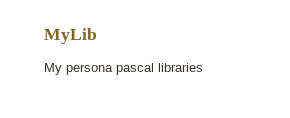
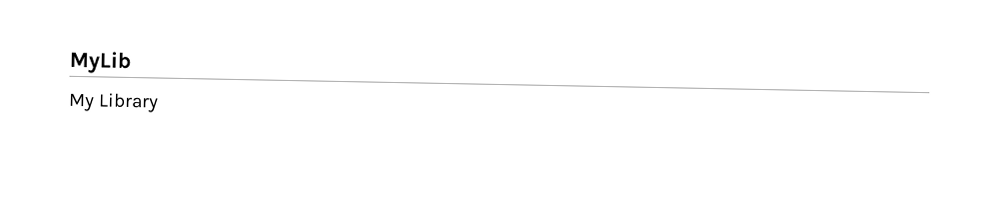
- My persona pascal libraries
+ My Library

